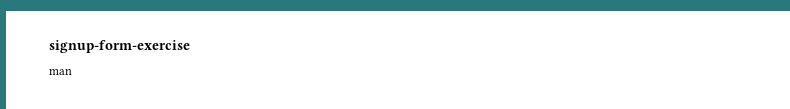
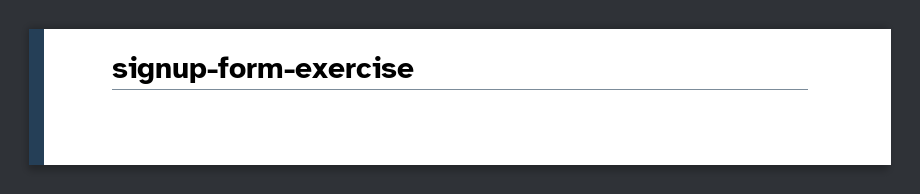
- man

